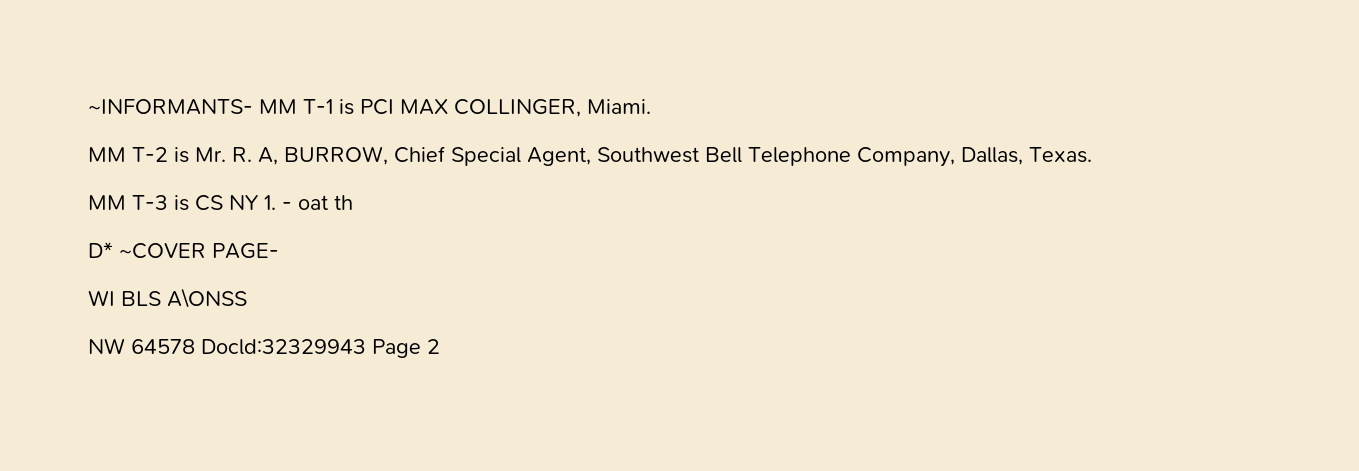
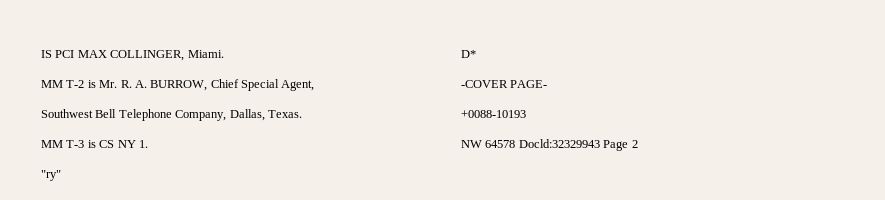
- ~INFORMANTS- MM T-1 is PCI MAX COLLINGER, Miami.
+ IS PCI MAX COLLINGER, Miami.
- MM T-2 is Mr. R. A, BURROW, Chief Special Agent, Southwest Bell Telephone Company, Dallas, Texas.
+ MM T-2 is Mr. R. A. BURROW, Chief Special Agent,
+ Southwest Bell Telephone Company, Dallas, Texas.
- MM T-3 is CS NY 1. - oat th
+ MM T-3 is CS NY 1.
+ "ry"
- D* ~COVER PAGE-
+ D*
+ -COVER PAGE-
- WI BLS A\ONSS
+ +0088-10193

